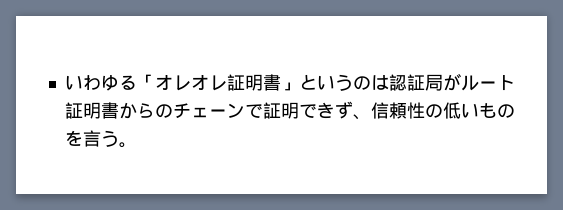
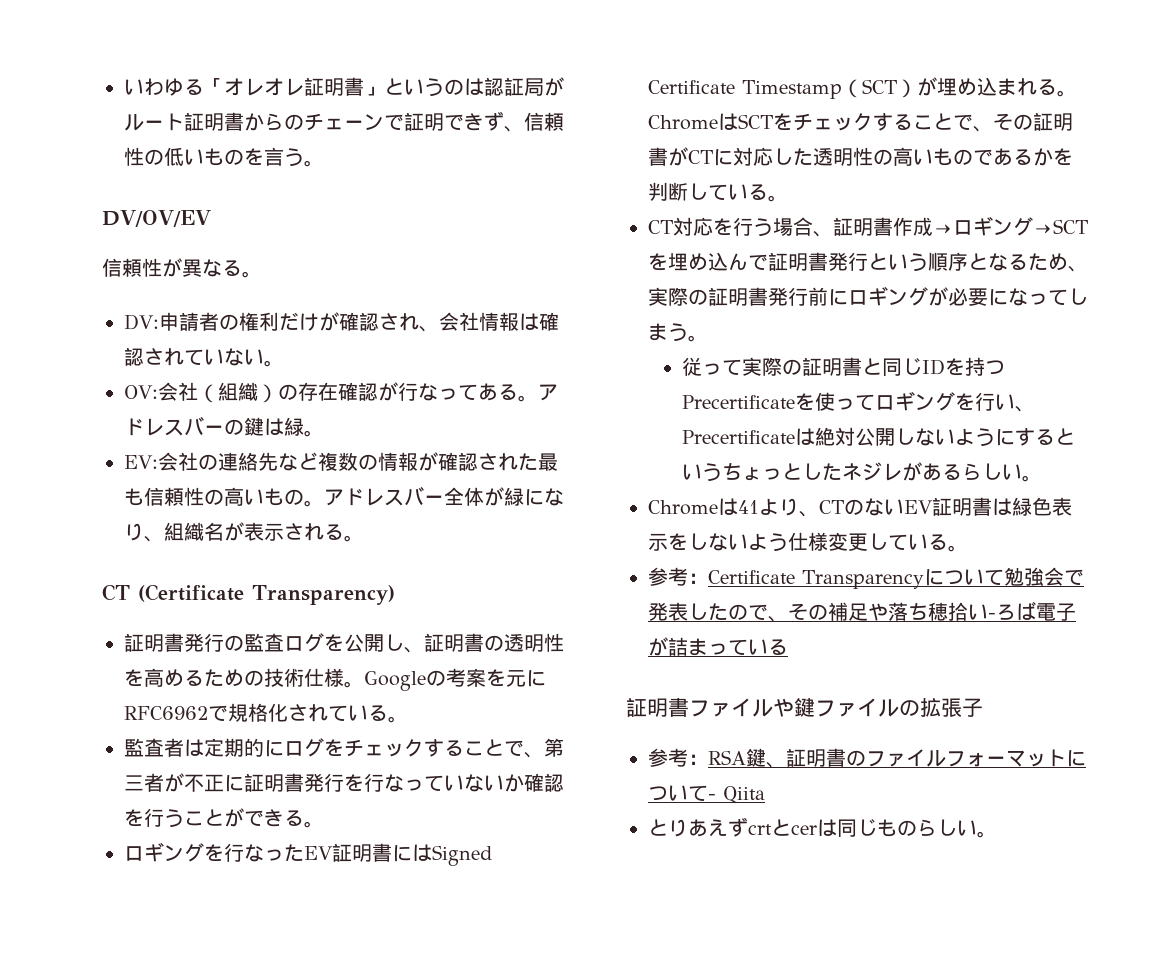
+ DV/OV/EV
+ 信頼性が異なる。
+ DV:申請者の権利だけが確認され、会社情報は確認されていない。
+ OV:会社（組織）の存在確認が行なってある。アドレスバーの鍵は緑。
+ EV:会社の連絡先など複数の情報が確認された最も信頼性の高いもの。アドレスバー全体が緑になり、組織名が表示される。
+ CT (Certificate Transparency)
+ 証明書発行の監査ログを公開し、証明書の透明性を高めるための技術仕様。Googleの考案を元にRFC6962で規格化されている。
+ 監査者は定期的にログをチェックすることで、第三者が不正に証明書発行を行なっていないか確認を行うことができる。
+ ロギングを行なったEV証明書にはSigned Certificate Timestamp（SCT）が埋め込まれる。ChromeはSCTをチェックすることで、その証明書がCTに対応した透明性の高いものであるかを判断している。
+ CT対応を行う場合、証明書作成→ロギング→SCTを埋め込んで証明書発行という順序となるため、実際の証明書発行前にロギングが必要になってしまう。
+ 従って実際の証明書と同じIDを持つPrecertificateを使ってロギングを行い、Precertificateは絶対公開しないようにするというちょっとしたネジレがあるらしい。
+ Chromeは41より、CTのないEV証明書は緑色表示をしないよう仕様変更している。
+ 参考：Certificate Transparencyについて勉強会で発表したので、その補足や落ち穂拾い-ろば電子が詰まっている
+ 証明書ファイルや鍵ファイルの拡張子
+ 参考：RSA鍵、証明書のファイルフォーマットについて- Qiita
+ とりあえずcrtとcerは同じものらしい。

